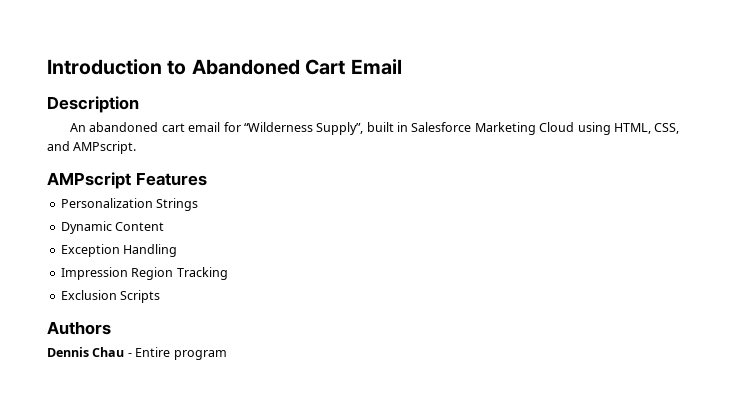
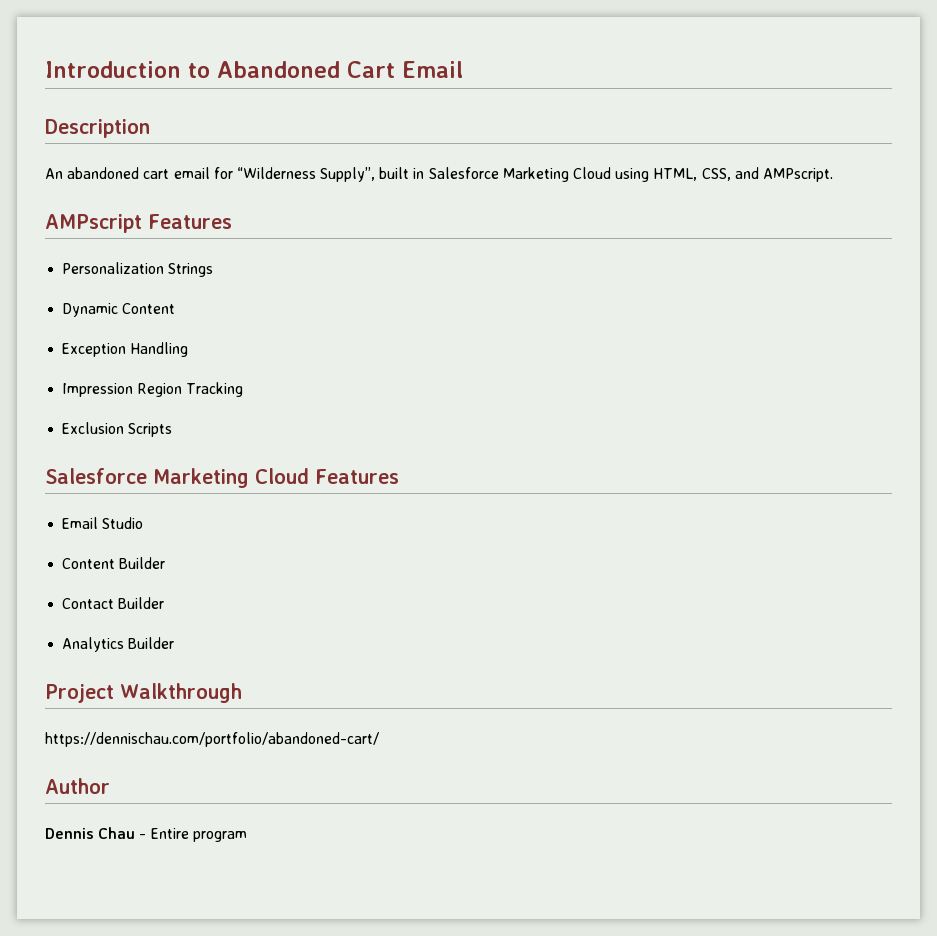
- Authors
+ Salesforce Marketing Cloud Features
+ Email Studio
+ Content Builder
+ Contact Builder
+ Analytics Builder
+ Project Walkthrough
+ https://dennischau.com/portfolio/abandoned-cart/
+ Author

